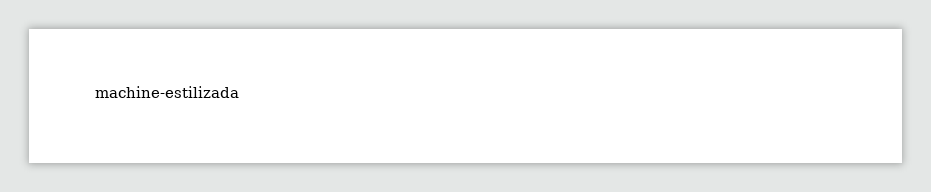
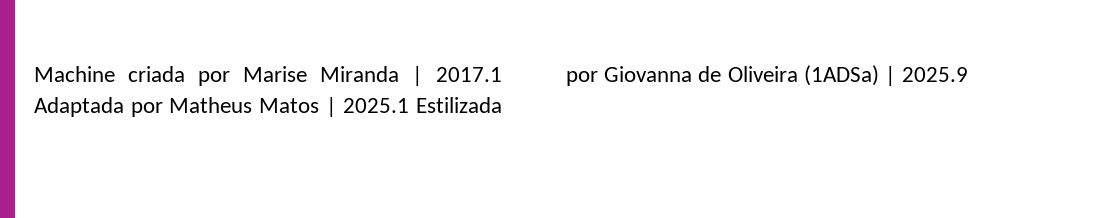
- machine-estilizada
+ Machine criada por Marise Miranda | 2017.1 Adaptada por Matheus Matos | 2025.1 Estilizada por Giovanna de Oliveira (1ADSa) | 2025.9

